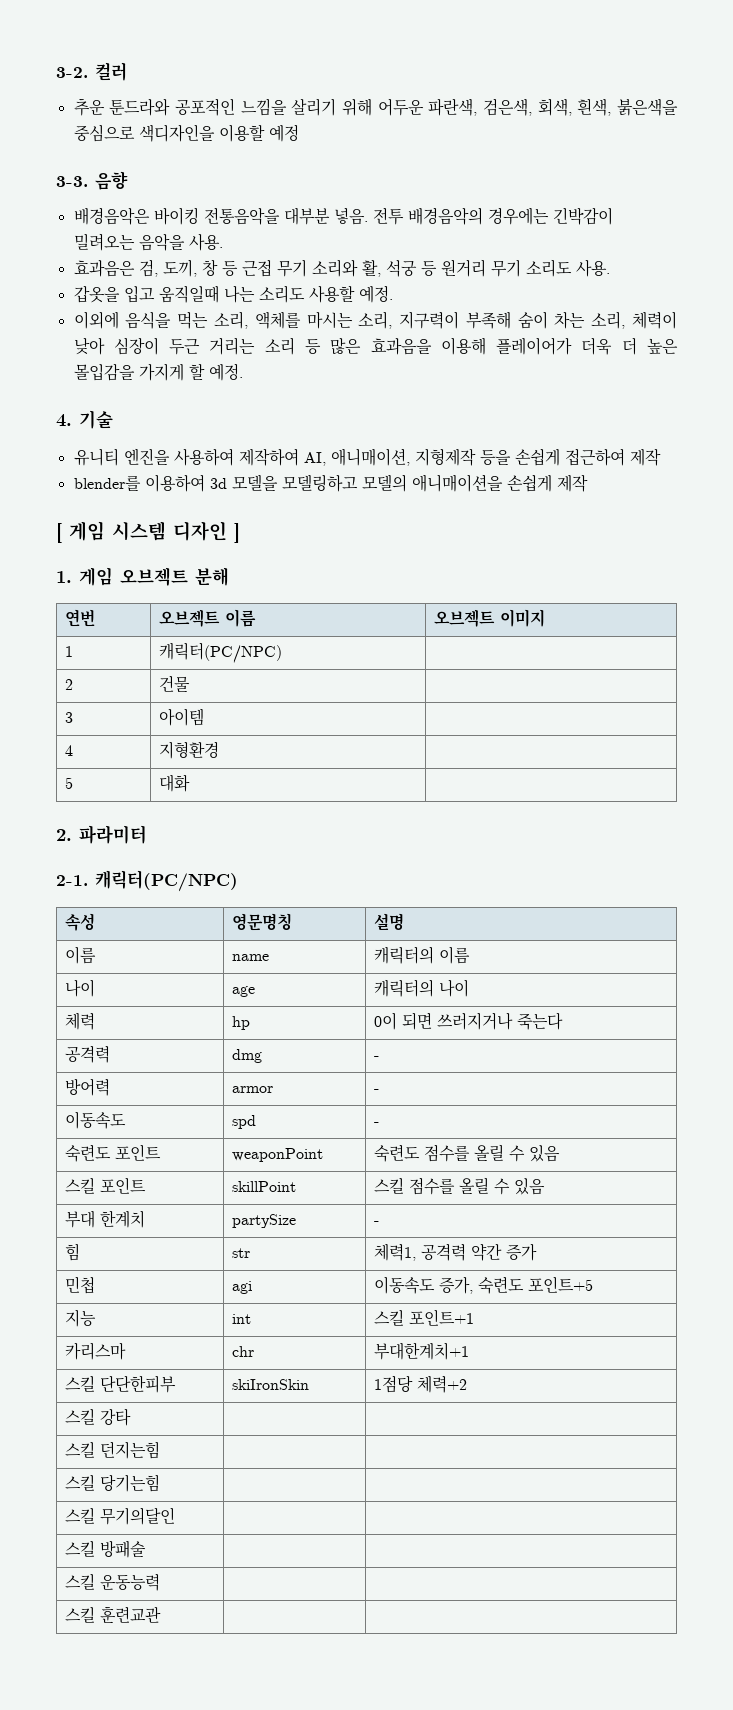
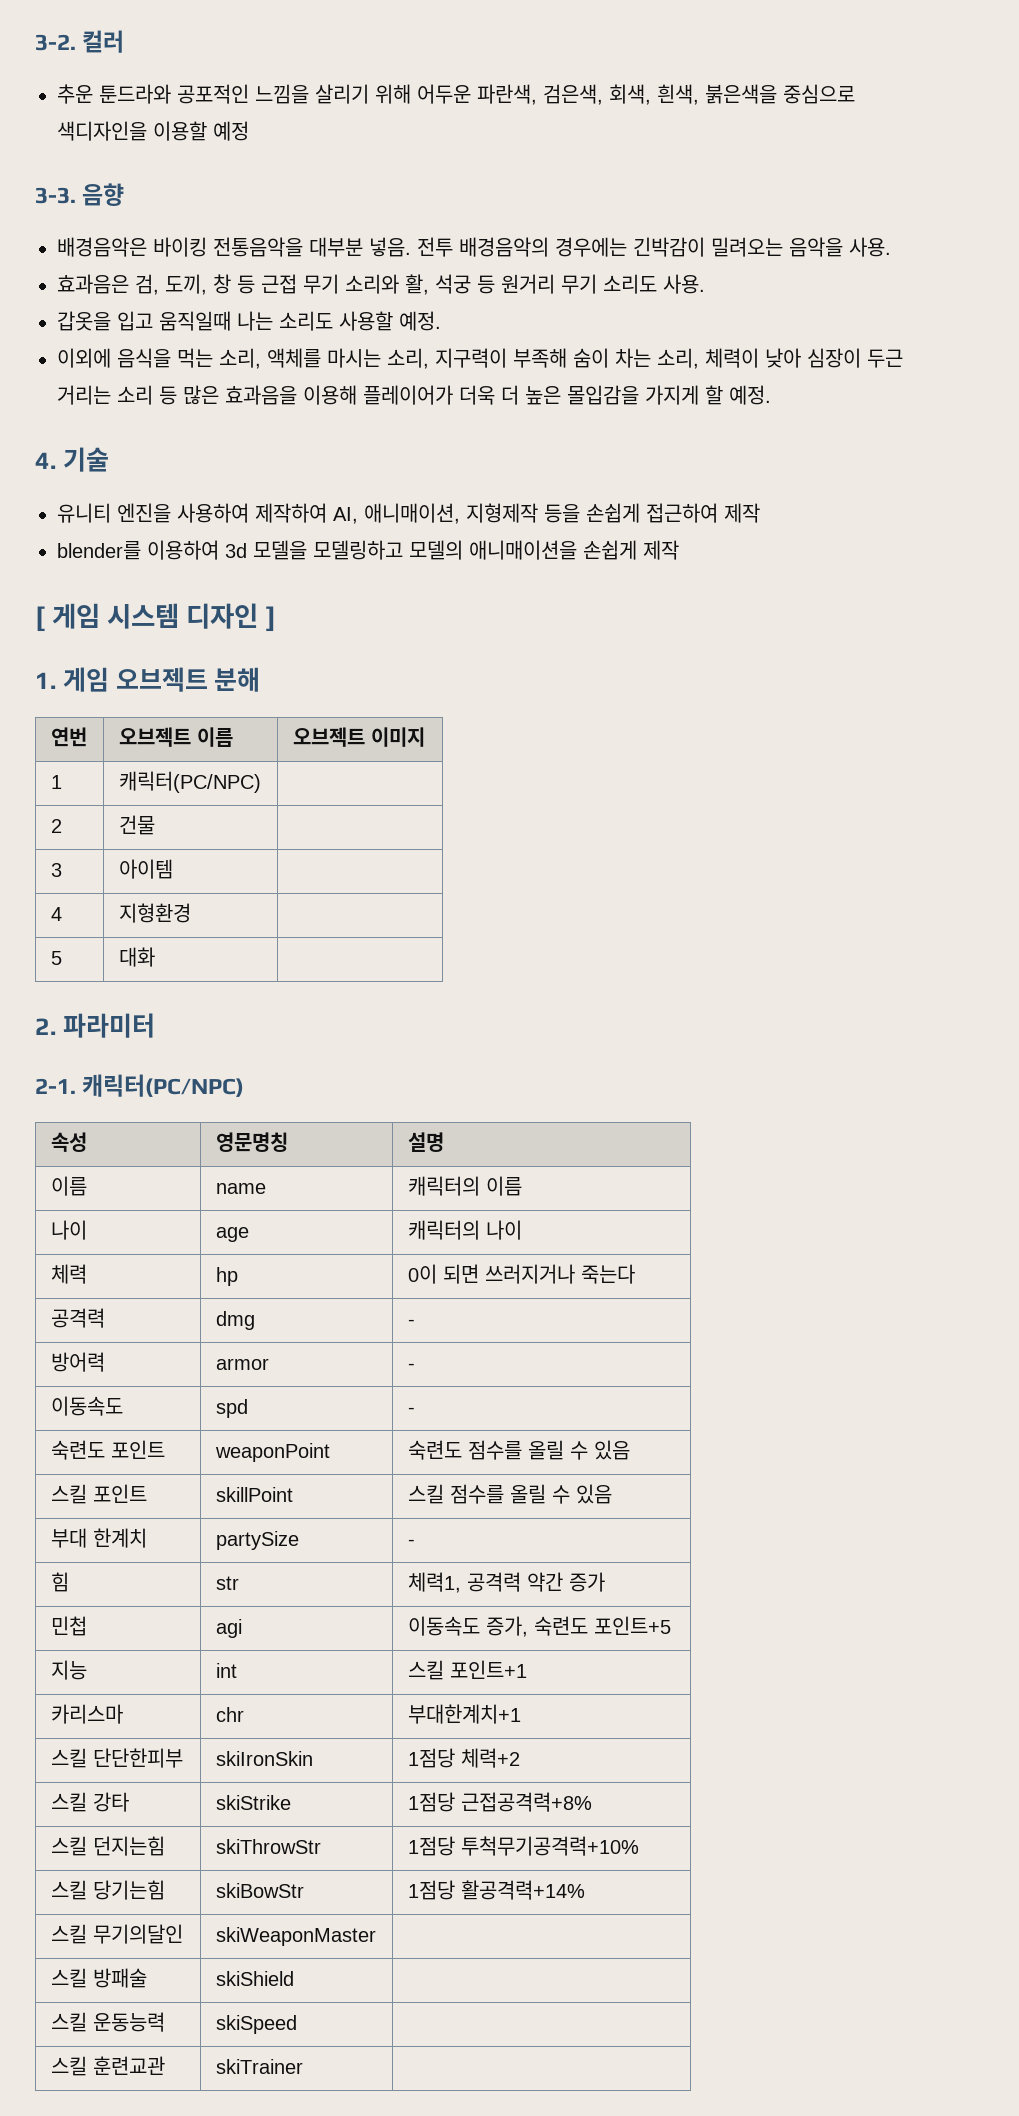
- 스킬 강타 | |
+ 스킬 강타 | skiStrike | 1점당 근접공격력+8%
- 스킬 던지는힘 | |
+ 스킬 던지는힘 | skiThrowStr | 1점당 투척무기공격력+10%
- 스킬 당기는힘 | |
+ 스킬 당기는힘 | skiBowStr | 1점당 활공격력+14%
- 스킬 무기의달인 | |
+ 스킬 무기의달인 | skiWeaponMaster |
- 스킬 방패술 | |
+ 스킬 방패술 | skiShield |
- 스킬 운동능력 | |
+ 스킬 운동능력 | skiSpeed |
- 스킬 훈련교관 | |
+ 스킬 훈련교관 | skiTrainer |

